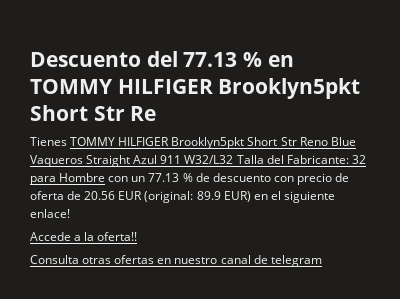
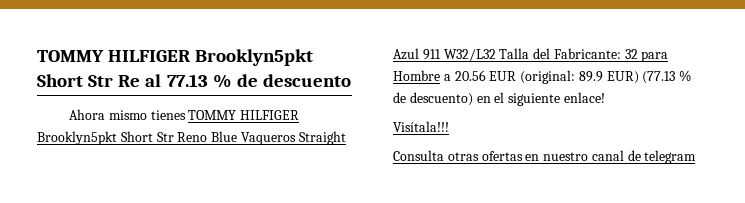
- Descuento del 77.13 % en TOMMY HILFIGER Brooklyn5pkt Short Str Re
- Tienes TOMMY HILFIGER Brooklyn5pkt Short Str Reno Blue Vaqueros Straight Azul 911 W32/L32 Talla del Fabricante: 32 para Hombre con un 77.13 % de descuento con precio de oferta de 20.56 EUR (original: 89.9 EUR) en el siguiente enlace!
+ TOMMY HILFIGER Brooklyn5pkt Short Str Re al 77.13 % de descuento
+ Ahora mismo tienes TOMMY HILFIGER Brooklyn5pkt Short Str Reno Blue Vaqueros Straight Azul 911 W32/L32 Talla del Fabricante: 32 para Hombre a 20.56 EUR (original: 89.9 EUR) (77.13 % de descuento) en el siguiente enlace!
- Accede a la oferta!!
+ Visítala!!!

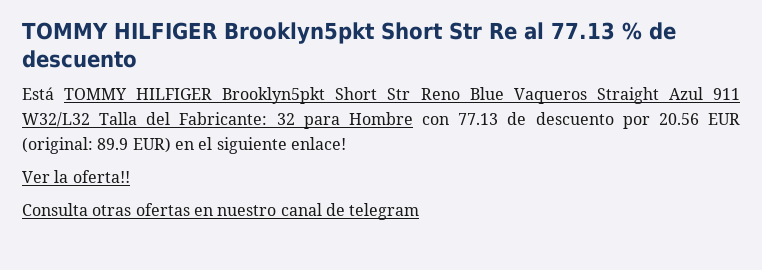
- Ahora mismo tienes TOMMY HILFIGER Brooklyn5pkt Short Str Reno Blue Vaqueros Straight Azul 911 W32/L32 Talla del Fabricante: 32 para Hombre a 20.56 EUR (original: 89.9 EUR) (77.13 % de descuento) en el siguiente enlace!
+ Está TOMMY HILFIGER Brooklyn5pkt Short Str Reno Blue Vaqueros Straight Azul 911 W32/L32 Talla del Fabricante: 32 para Hombre con 77.13 de descuento por 20.56 EUR (original: 89.9 EUR) en el siguiente enlace!
- Visítala!!!
+ Ver la oferta!!

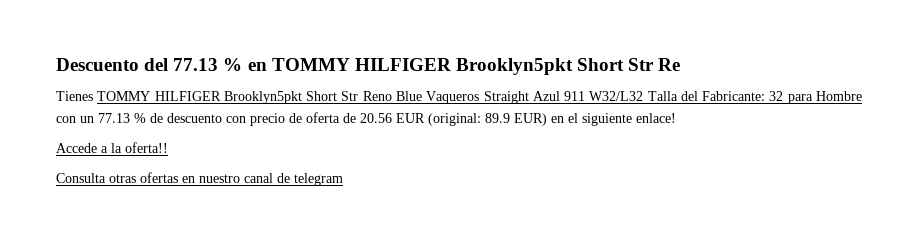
- TOMMY HILFIGER Brooklyn5pkt Short Str Re al 77.13 % de descuento
- Está TOMMY HILFIGER Brooklyn5pkt Short Str Reno Blue Vaqueros Straight Azul 911 W32/L32 Talla del Fabricante: 32 para Hombre con 77.13 de descuento por 20.56 EUR (original: 89.9 EUR) en el siguiente enlace!
+ Descuento del 77.13 % en TOMMY HILFIGER Brooklyn5pkt Short Str Re
+ Tienes TOMMY HILFIGER Brooklyn5pkt Short Str Reno Blue Vaqueros Straight Azul 911 W32/L32 Talla del Fabricante: 32 para Hombre con un 77.13 % de descuento con precio de oferta de 20.56 EUR (original: 89.9 EUR) en el siguiente enlace!
- Ver la oferta!!
+ Accede a la oferta!!

